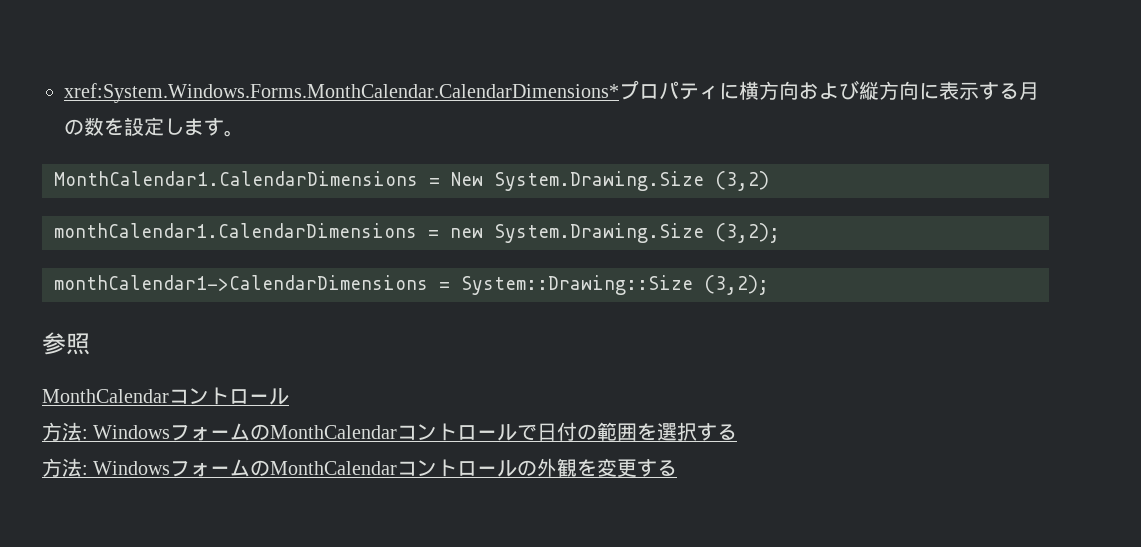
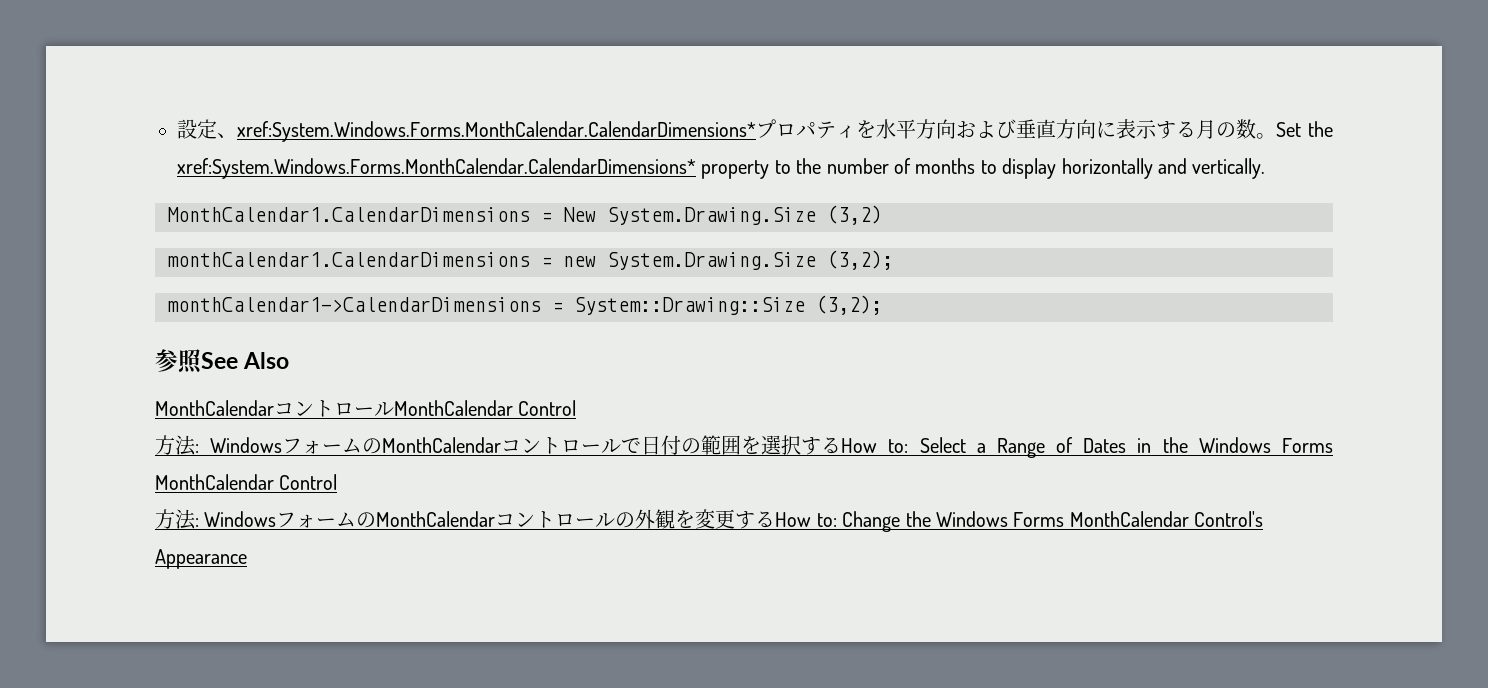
- xref:System.Windows.Forms.MonthCalendar.CalendarDimensions*プロパティに横方向および縦方向に表示する月の数を設定します。
+ 設定、xref:System.Windows.Forms.MonthCalendar.CalendarDimensions*プロパティを水平方向および垂直方向に表示する月の数。Set the xref:System.Windows.Forms.MonthCalendar.CalendarDimensions* property to the number of months to display horizontally and vertically.
- 参照
- MonthCalendarコントロール
+ 参照See Also
+ MonthCalendarコントロールMonthCalendar Control
- 方法: WindowsフォームのMonthCalendarコントロールで日付の範囲を選択する
+ 方法: WindowsフォームのMonthCalendarコントロールで日付の範囲を選択するHow to: Select a Range of Dates in the Windows Forms MonthCalendar Control
- 方法: WindowsフォームのMonthCalendarコントロールの外観を変更する
+ 方法: WindowsフォームのMonthCalendarコントロールの外観を変更するHow to: Change the Windows Forms MonthCalendar Control's Appearance

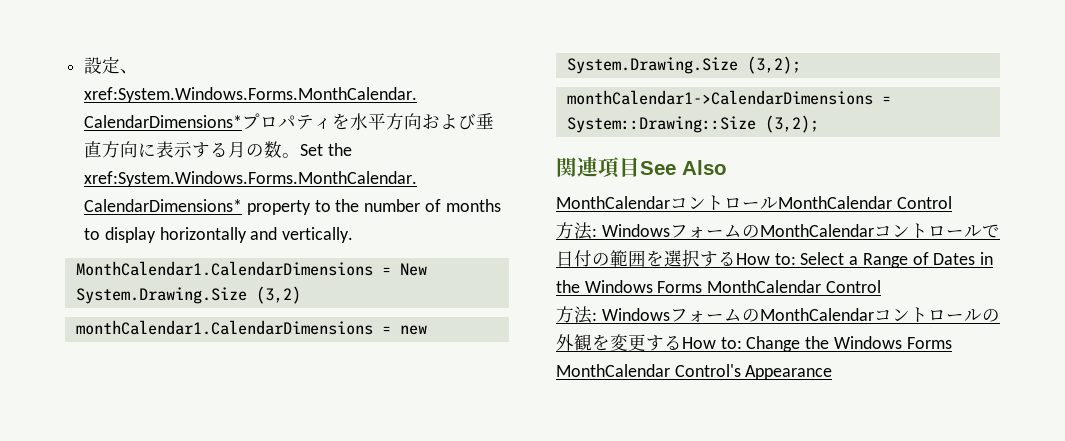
- 参照See Also
+ 関連項目See Also

